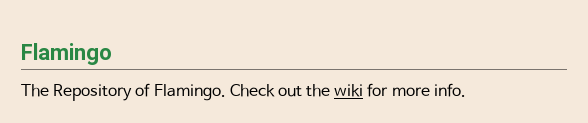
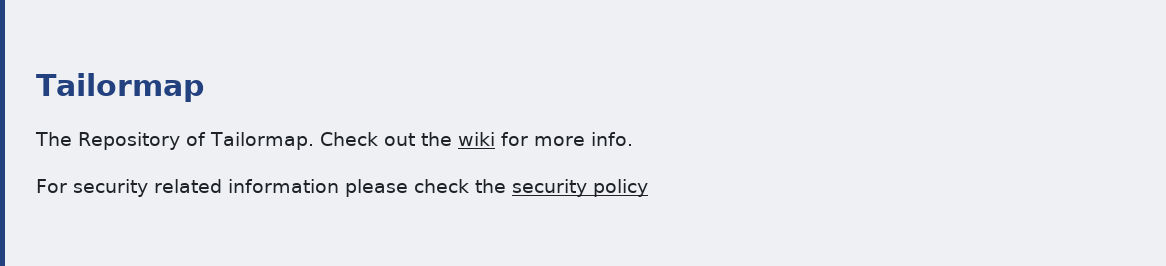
- Flamingo
+ Tailormap
- The Repository of Flamingo.
+ The Repository of Tailormap.
+ For security related information please check the security policy

